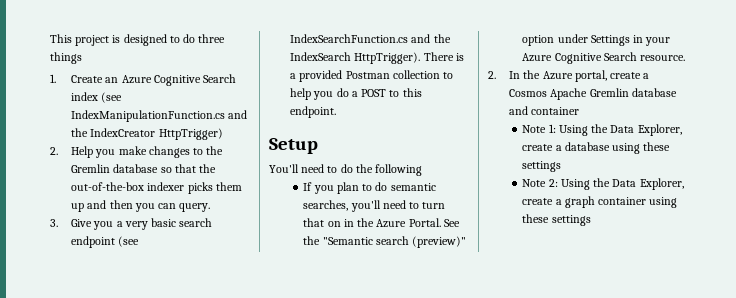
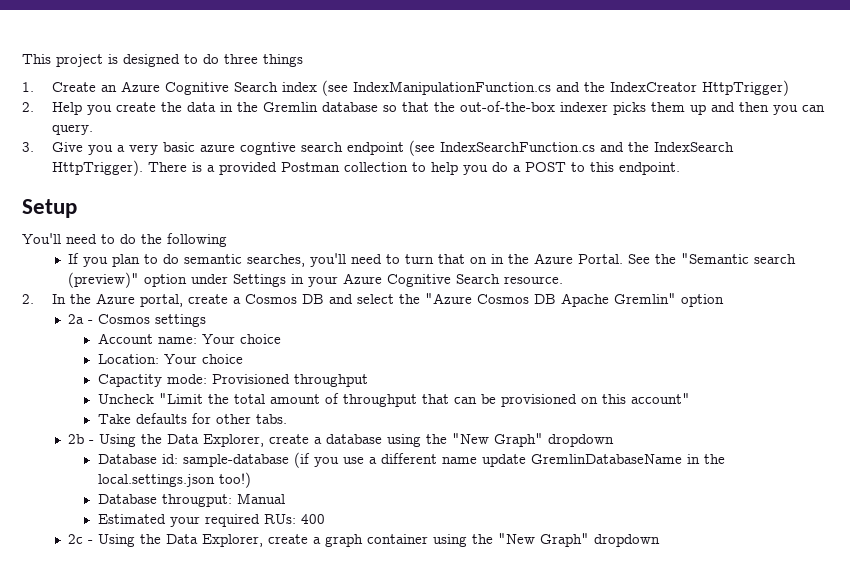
- 2. Help you make changes to the Gremlin database so that the out-of-the-box indexer picks them up and then you can query.
+ 2. Help you create the data in the Gremlin database so that the out-of-the-box indexer picks them up and then you can query.
- 3. Give you a very basic search endpoint (see IndexSearchFunction.cs and the IndexSearch HttpTrigger).
+ 3. Give you a very basic azure cogntive search endpoint (see IndexSearchFunction.cs and the IndexSearch HttpTrigger).
- 2. In the Azure portal, create a Cosmos Apache Gremlin database and container
- Note 1: Using the Data Explorer, create a database using these settings
- Note 2: Using the Data Explorer, create a graph container using these settings
+ 2. In the Azure portal, create a Cosmos DB and select the "Azure Cosmos DB Apache Gremlin" option
+ 2a - Cosmos settings
+ Account name: Your choice
+ Location: Your choice
+ Capactity mode: Provisioned throughput
+ Uncheck "Limit the total amount of throughput that can be provisioned on this account"
+ Take defaults for other tabs.
+ 2b - Using the Data Explorer, create a database using the "New Graph" dropdown
+ Database id: sample-database (if you use a different name update GremlinDatabaseName in the local.settings.json too!)
+ Database througput: Manual
+ Estimated your required RUs: 400
+ 2c - Using the Data Explorer, create a graph container using the "New Graph" dropdown

